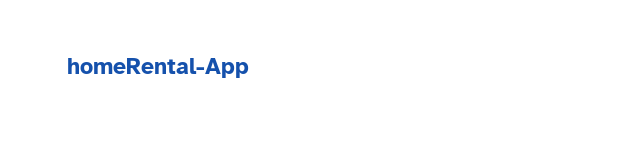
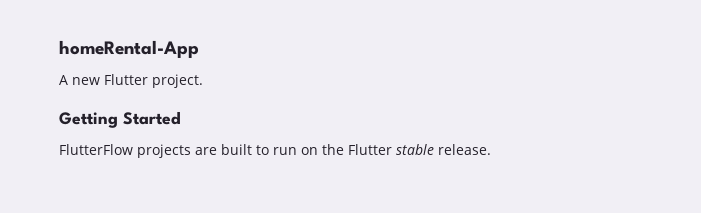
+ A new Flutter project.
+ Getting Started
+ FlutterFlow projects are built to run on the Flutter stable release.

